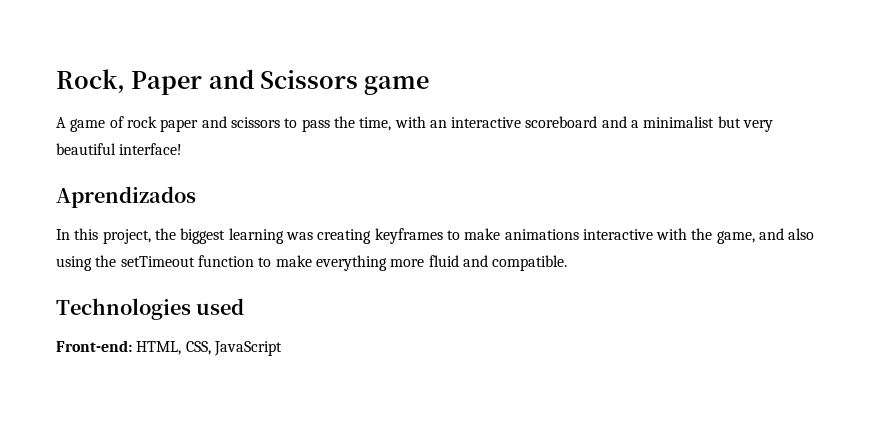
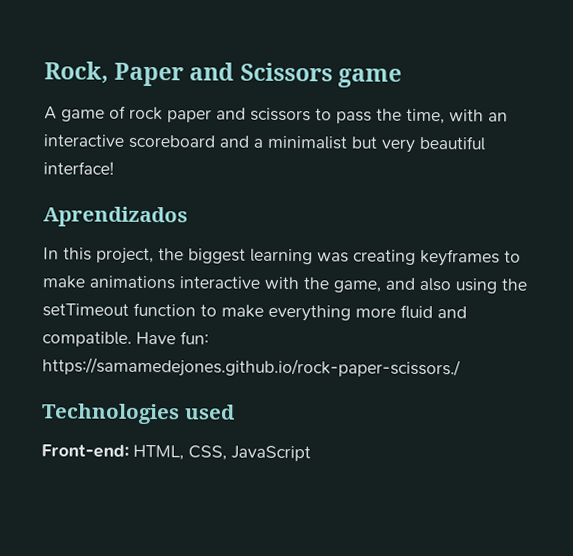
+ Have fun: https://samamedejones.github.io/rock-paper-scissors./

